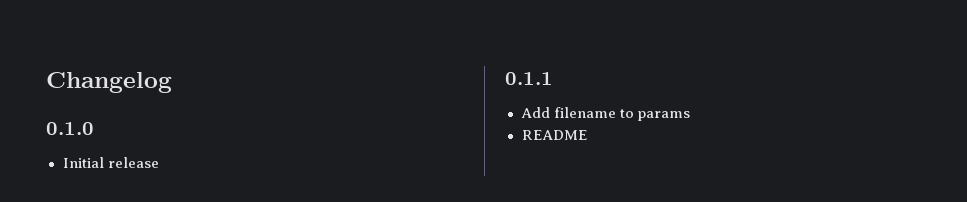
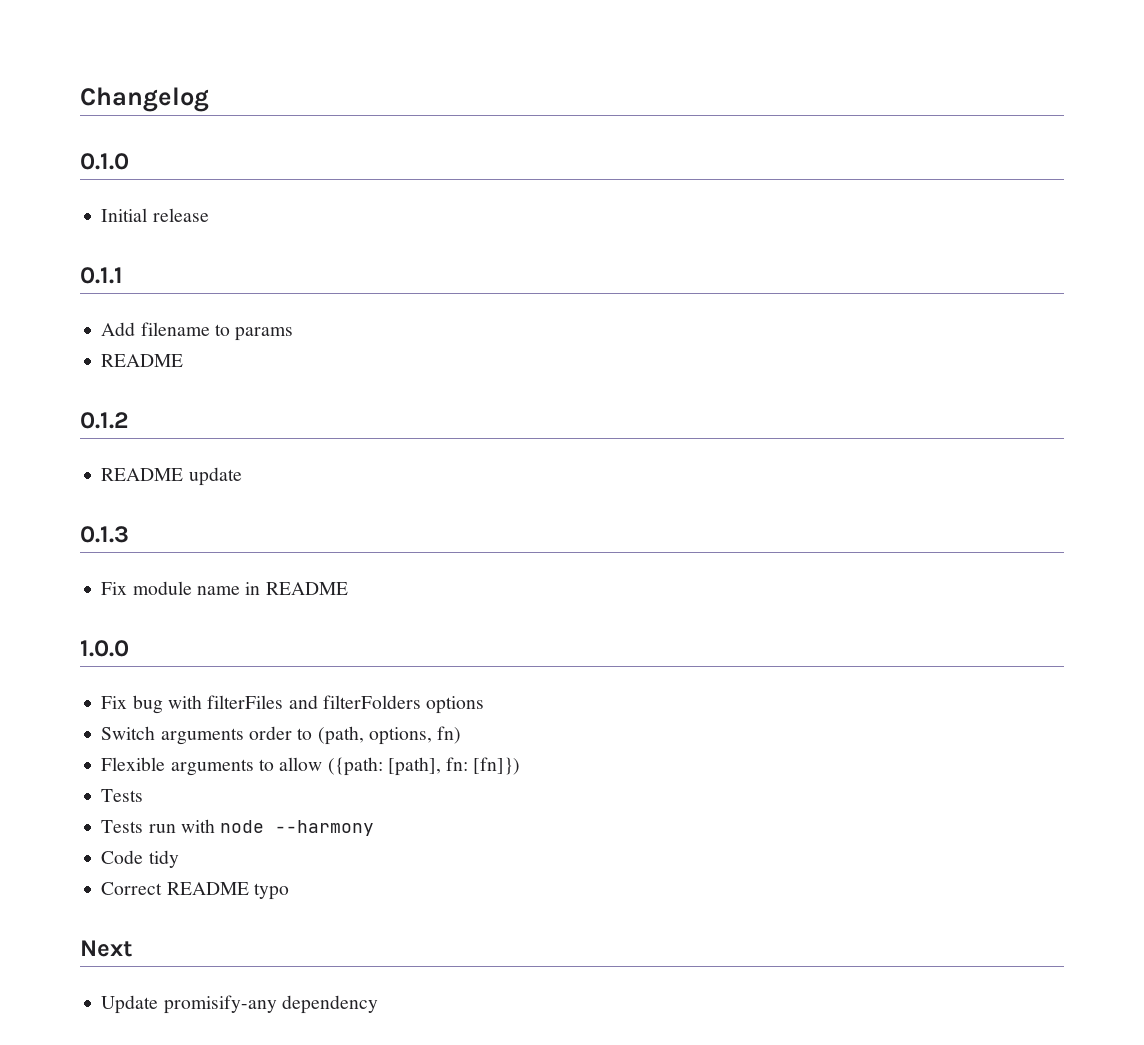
+ 0.1.2
+ README update
+ 0.1.3
+ Fix module name in README
+ 1.0.0
+ Fix bug with filterFiles and filterFolders options
+ Switch arguments order to (path, options, fn)
+ Flexible arguments to allow ({path: [path], fn: [fn]})
+ Tests
+ Tests run with node --harmony
+ Code tidy
+ Correct README typo
+ Next
+ Update promisify-any dependency

